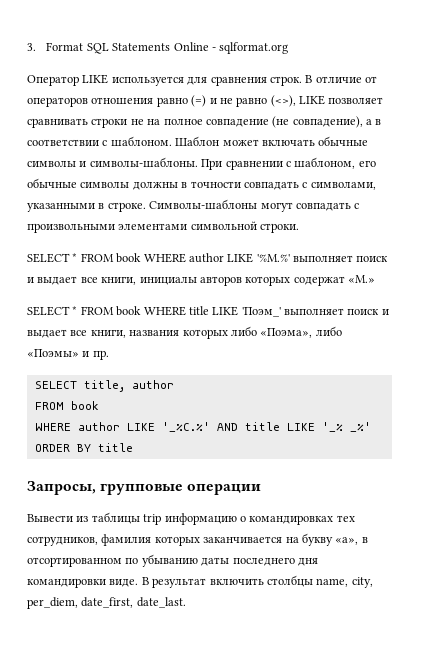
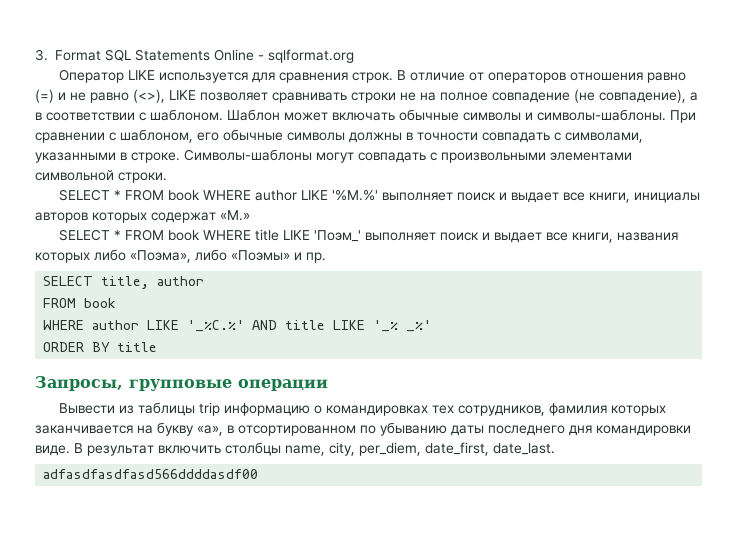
+ adfasdfasdfasd566ddddasdf00

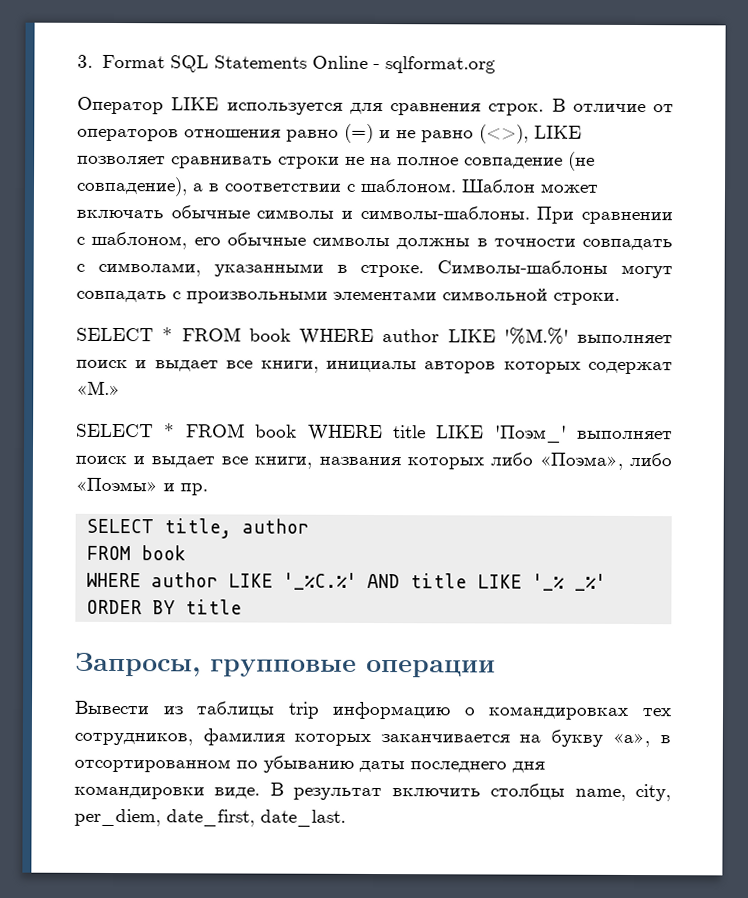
- adfasdfasdfasd566ddddasdf00

